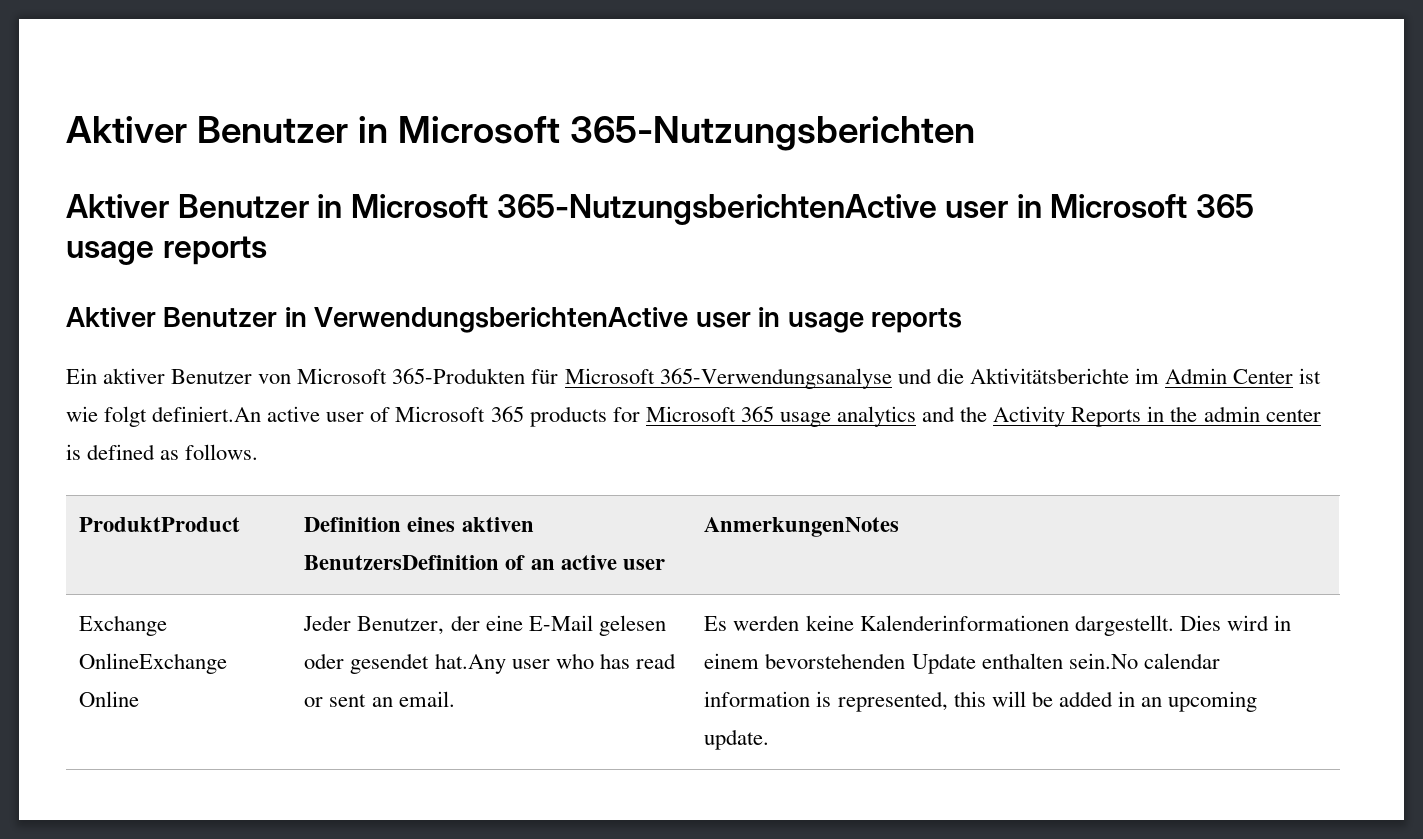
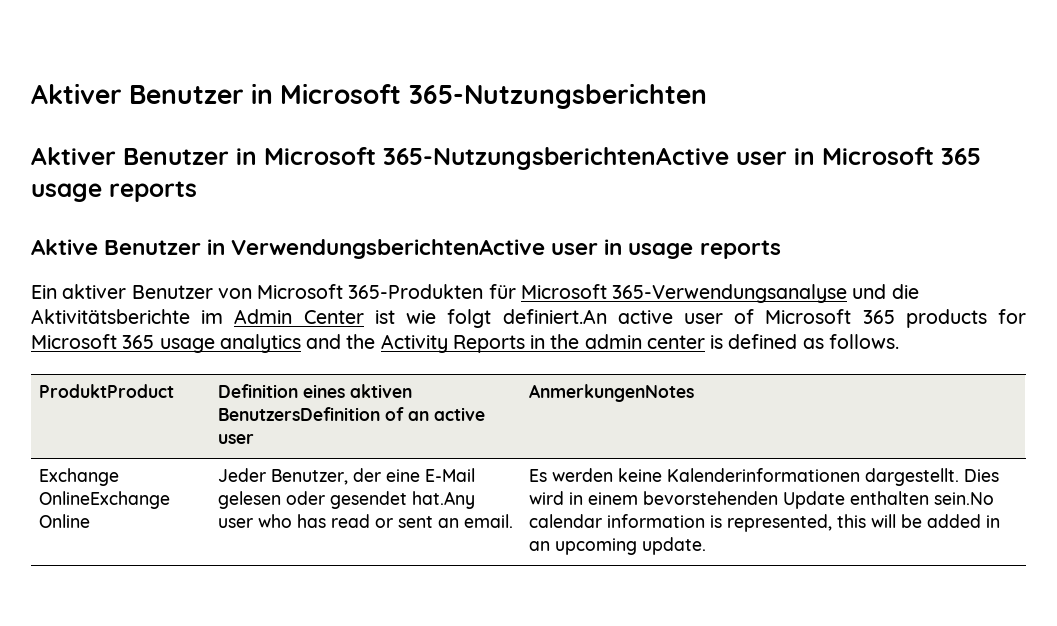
- Aktiver Benutzer in VerwendungsberichtenActive user in usage reports
+ Aktive Benutzer in VerwendungsberichtenActive user in usage reports

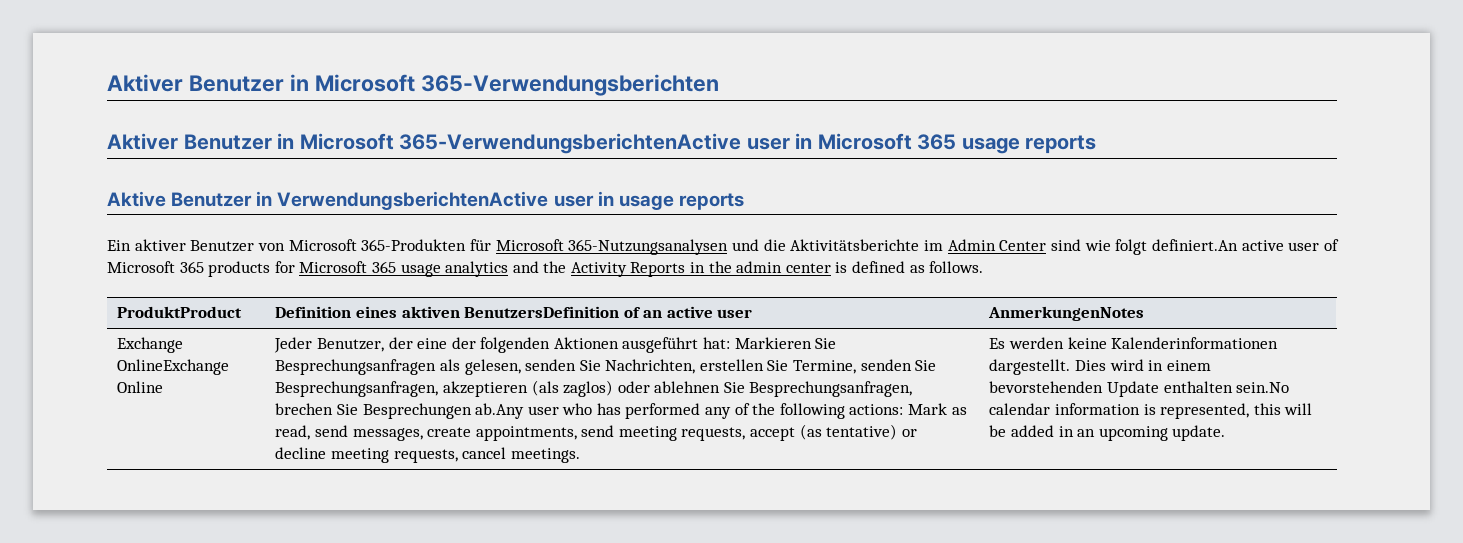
- Aktiver Benutzer in Microsoft 365-Nutzungsberichten
- Aktiver Benutzer in Microsoft 365-NutzungsberichtenActive user in Microsoft 365 usage reports
+ Aktiver Benutzer in Microsoft 365-Verwendungsberichten
+ Aktiver Benutzer in Microsoft 365-VerwendungsberichtenActive user in Microsoft 365 usage reports
- Ein aktiver Benutzer von Microsoft 365-Produkten für Microsoft 365-Verwendungsanalyse und die Aktivitätsberichte im Admin Center ist wie folgt definiert.An active user of Microsoft 365 products for Microsoft 365 usage analytics and the Activity Reports in the admin center is defined as follows.
+ Ein aktiver Benutzer von Microsoft 365-Produkten für Microsoft 365-Nutzungsanalysen und die Aktivitätsberichte im Admin Center sind wie folgt definiert.An active user of Microsoft 365 products for Microsoft 365 usage analytics and the Activity Reports in the admin center is defined as follows.
- Jeder Benutzer, der eine E-Mail gelesen oder gesendet hat.Any user who has read or sent an email.
+ Jeder Benutzer, der eine der folgenden Aktionen ausgeführt hat: Markieren Sie Besprechungsanfragen als gelesen, senden Sie Nachrichten, erstellen Sie Termine, senden Sie Besprechungsanfragen, akzeptieren (als zaglos) oder ablehnen Sie Besprechungsanfragen, brechen Sie Besprechungen ab.Any user who has performed any of the following actions: Mark as read, send messages, create appointments, send meeting requests, accept (as tentative) or decline meeting requests, cancel meetings.

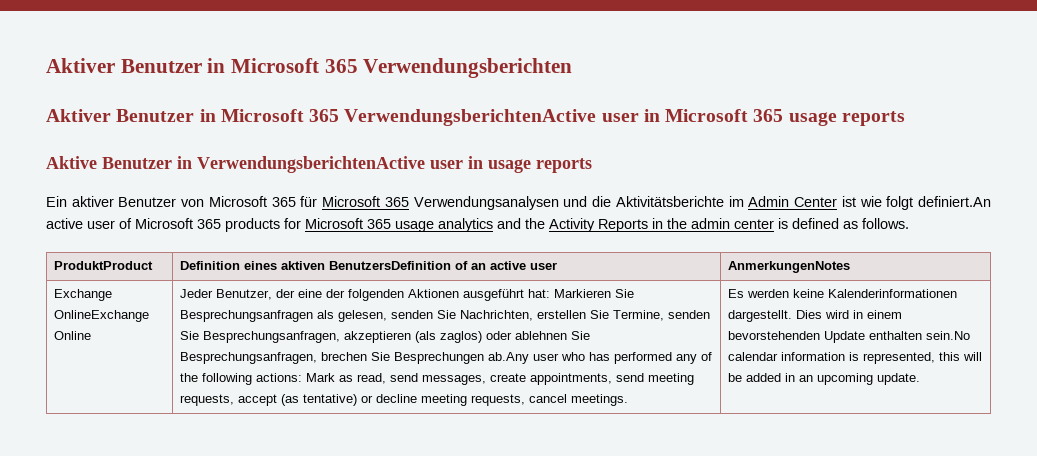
- Aktiver Benutzer in Microsoft 365-Verwendungsberichten
- Aktiver Benutzer in Microsoft 365-VerwendungsberichtenActive user in Microsoft 365 usage reports
+ Aktiver Benutzer in Microsoft 365 Verwendungsberichten
+ Aktiver Benutzer in Microsoft 365 VerwendungsberichtenActive user in Microsoft 365 usage reports
- Ein aktiver Benutzer von Microsoft 365-Produkten für Microsoft 365-Nutzungsanalysen und die Aktivitätsberichte im Admin Center sind wie folgt definiert.An active user of Microsoft 365 products for Microsoft 365 usage analytics and the Activity Reports in the admin center is defined as follows.
+ Ein aktiver Benutzer von Microsoft 365 für Microsoft 365 Verwendungsanalysen und die Aktivitätsberichte im Admin Center ist wie folgt definiert.An active user of Microsoft 365 products for Microsoft 365 usage analytics and the Activity Reports in the admin center is defined as follows.

